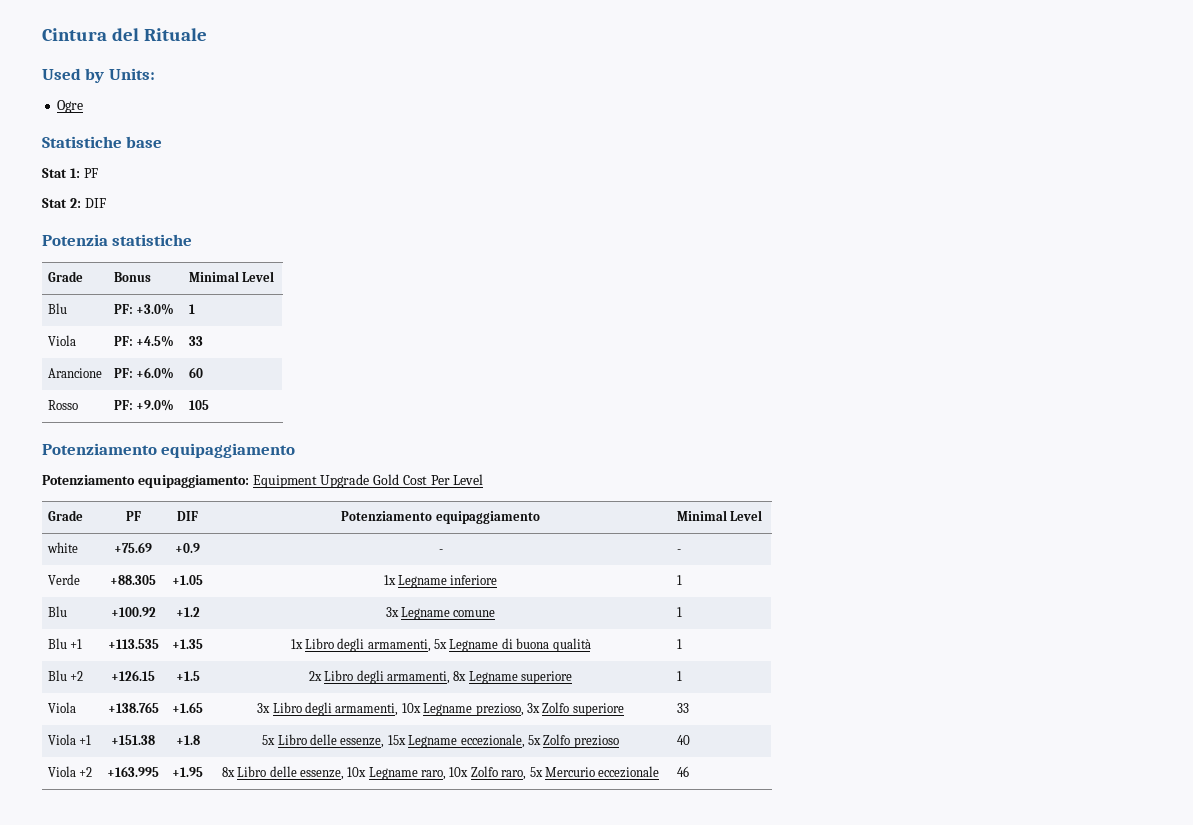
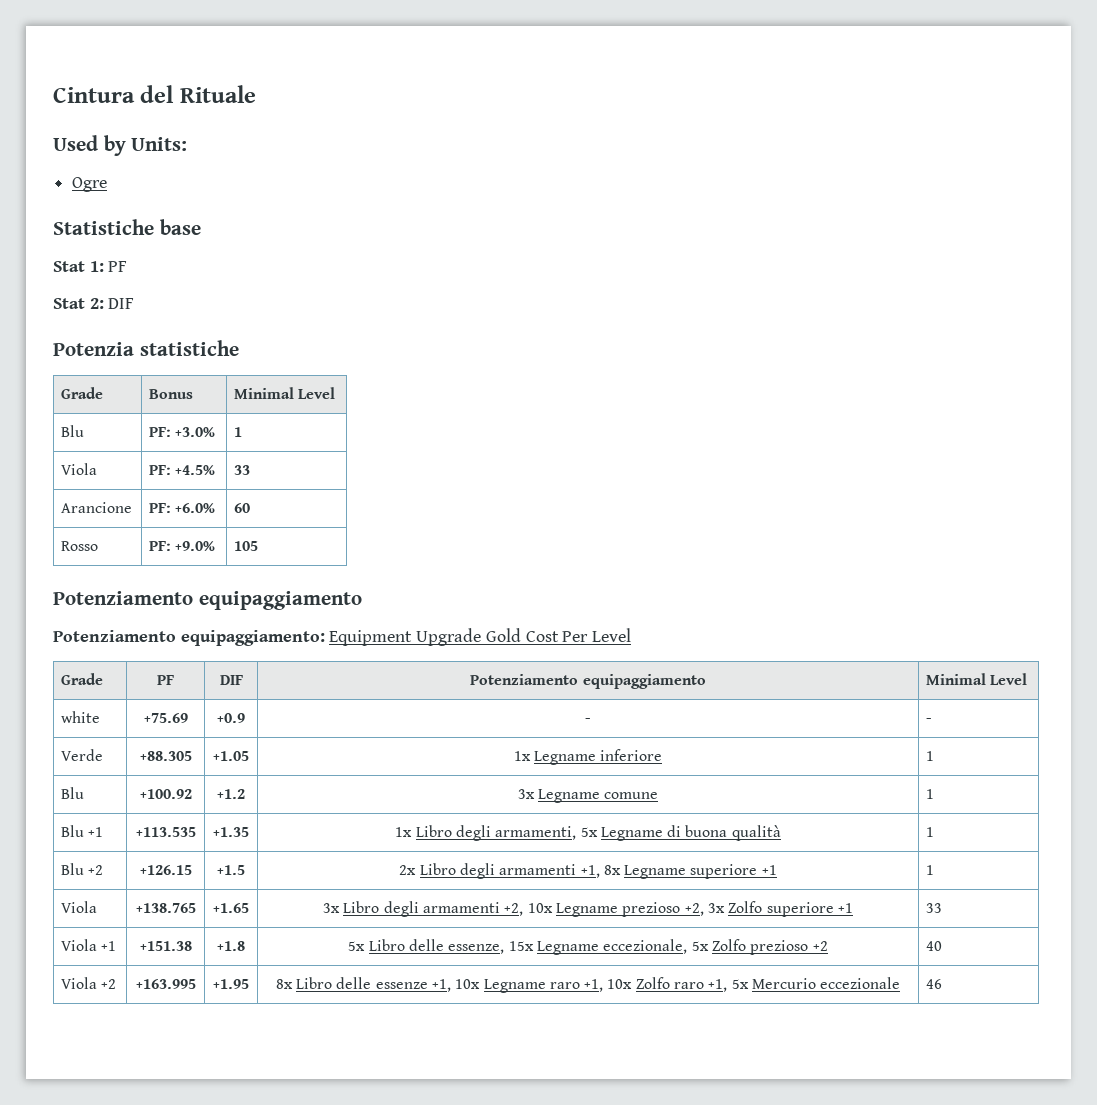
- Blu +2 | +126.15 | +1.5 | 2x Libro degli armamenti, 8x Legname superiore | 1
+ Blu +2 | +126.15 | +1.5 | 2x Libro degli armamenti +1, 8x Legname superiore +1 | 1
- Viola | +138.765 | +1.65 | 3x Libro degli armamenti, 10x Legname prezioso, 3x Zolfo superiore | 33
+ Viola | +138.765 | +1.65 | 3x Libro degli armamenti +2, 10x Legname prezioso +2, 3x Zolfo superiore +1 | 33
- Viola +1 | +151.38 | +1.8 | 5x Libro delle essenze, 15x Legname eccezionale, 5x Zolfo prezioso | 40
+ Viola +1 | +151.38 | +1.8 | 5x Libro delle essenze, 15x Legname eccezionale, 5x Zolfo prezioso +2 | 40
- Viola +2 | +163.995 | +1.95 | 8x Libro delle essenze, 10x Legname raro, 10x Zolfo raro, 5x Mercurio eccezionale | 46
+ Viola +2 | +163.995 | +1.95 | 8x Libro delle essenze +1, 10x Legname raro +1, 10x Zolfo raro +1, 5x Mercurio eccezionale | 46

